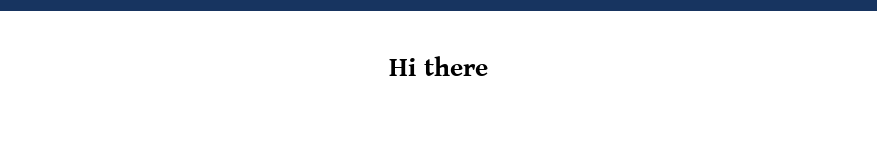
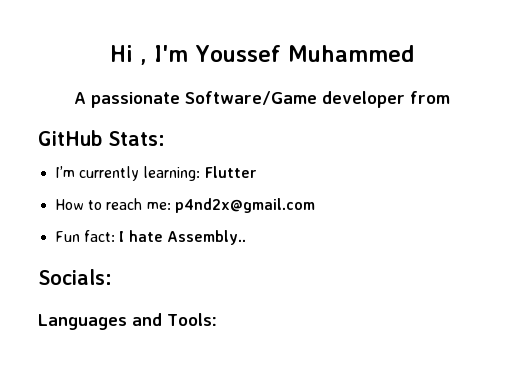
- Hi there
+ Hi , I'm Youssef Muhammed
+ A passionate Software/Game developer from
+ GitHub Stats:
+ I’m currently learning: Flutter
+ How to reach me: p4nd2x@gmail.com
+ Fun fact: I hate Assembly..
+ Socials:
+ Languages and Tools:

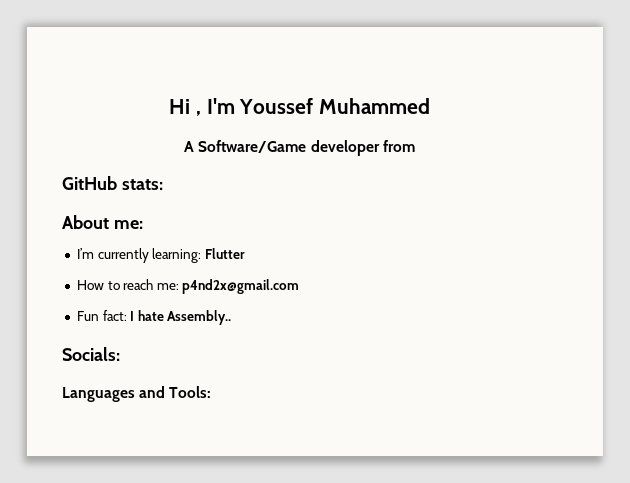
- A passionate Software/Game developer from
+ A Software/Game developer from
- GitHub Stats:
+ GitHub stats:
+ About me:

